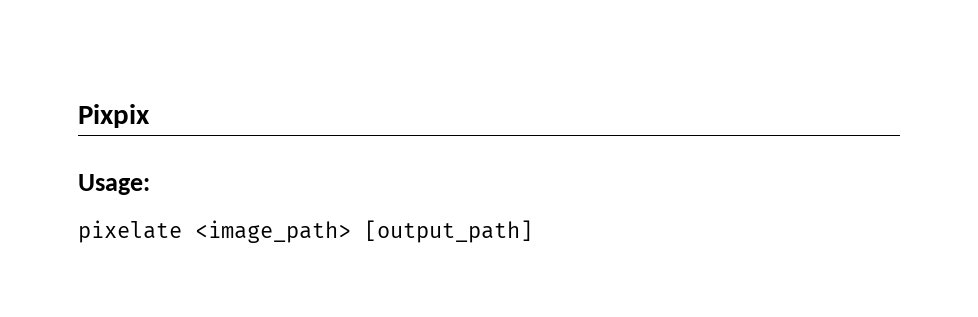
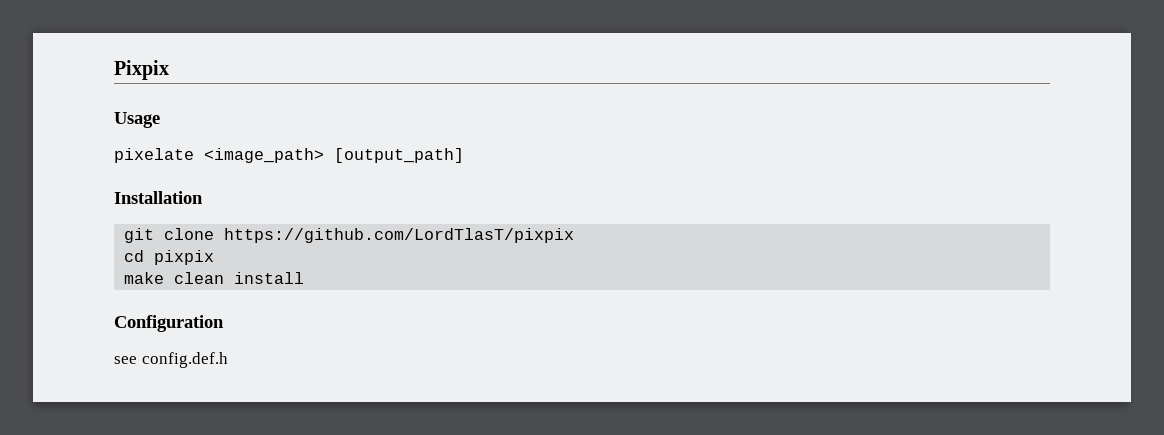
- Usage:
+ Usage
+ Installation
+ git clone https://github.com/LordTlasT/pixpix
+ cd pixpix
+ make clean install
+ Configuration
+ see config.def.h

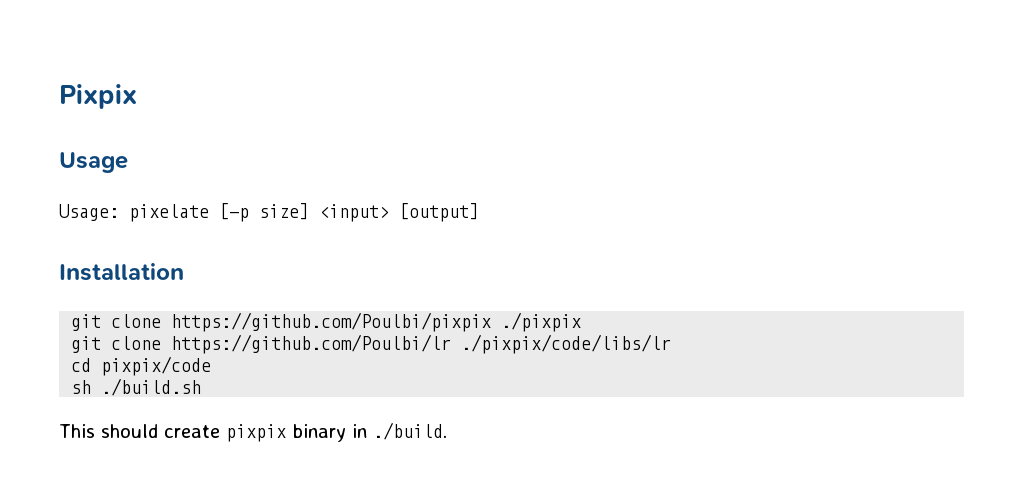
- pixelate <image_path> [output_path]
+ Usage: pixelate [-p size] <input> [output]
  Installation
- git clone https://github.com/LordTlasT/pixpix
- cd pixpix
- make clean install
- Configuration
- see config.def.h
+ git clone https://github.com/Poulbi/pixpix ./pixpix
+ git clone https://github.com/Poulbi/lr ./pixpix/code/libs/lr
+ cd pixpix/code
+ sh ./build.sh
+ This should create pixpix binary in ./build.

